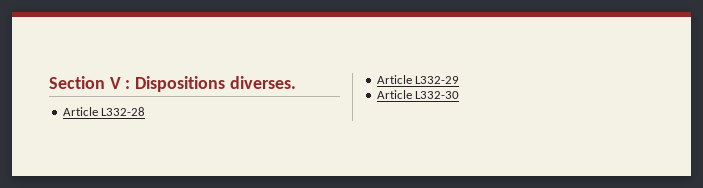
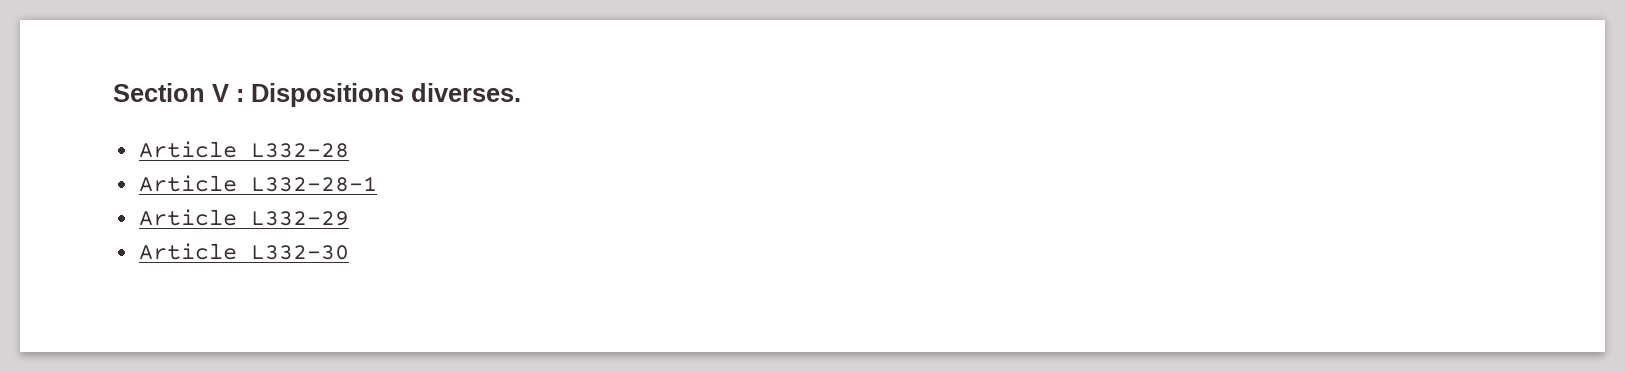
+ Article L332-28-1

